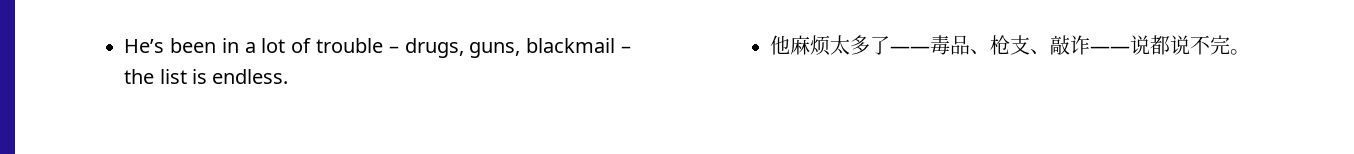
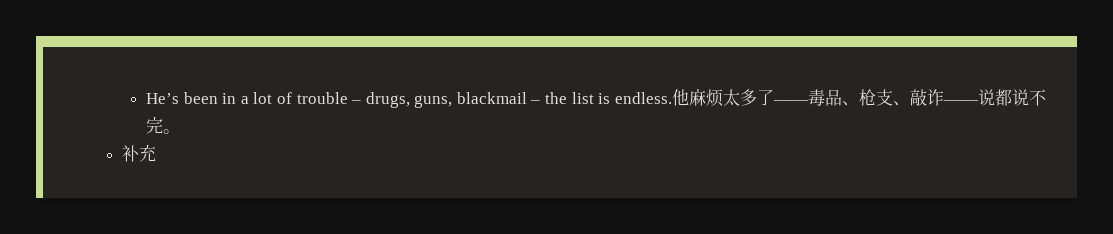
- He’s been in a lot of trouble – drugs, guns, blackmail – the list is endless.
- 他麻烦太多了——毒品、枪支、敲诈——说都说不完。
+ He’s been in a lot of trouble – drugs, guns, blackmail – the list is endless.他麻烦太多了——毒品、枪支、敲诈——说都说不完。
+ 补充

